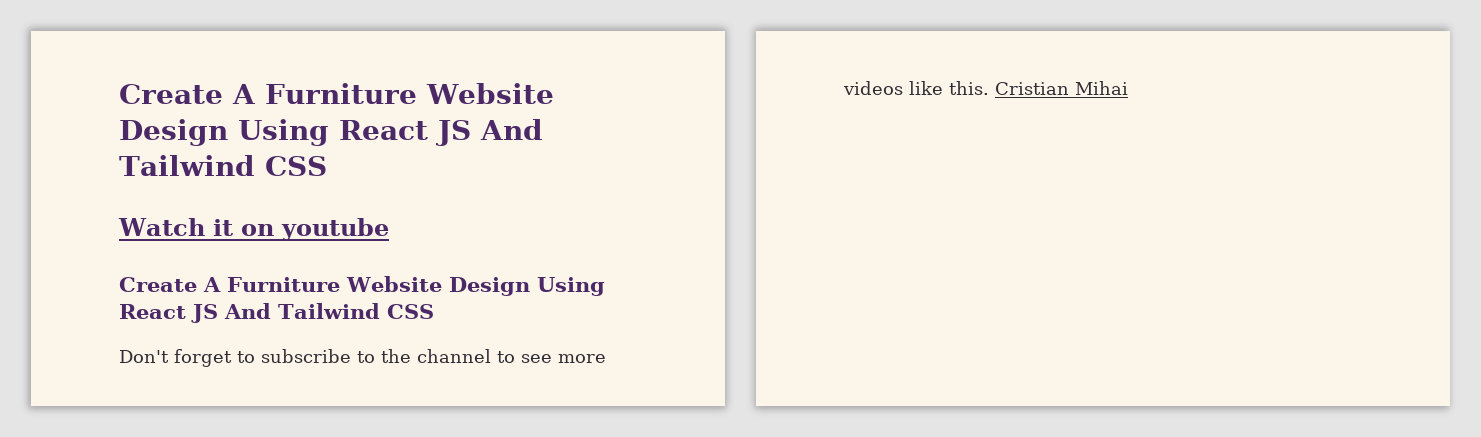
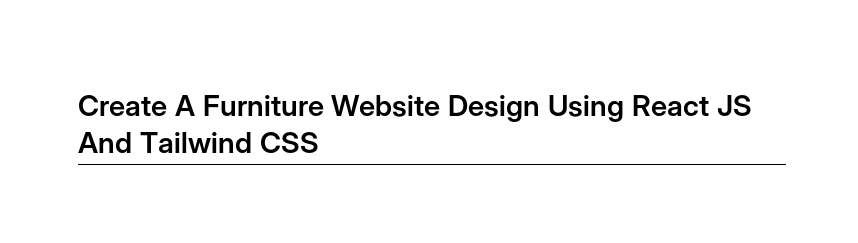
- Watch it on youtube
- Create A Furniture Website Design Using React JS And Tailwind CSS
- Don't forget to subscribe to the channel to see more videos like this. Cristian Mihai

